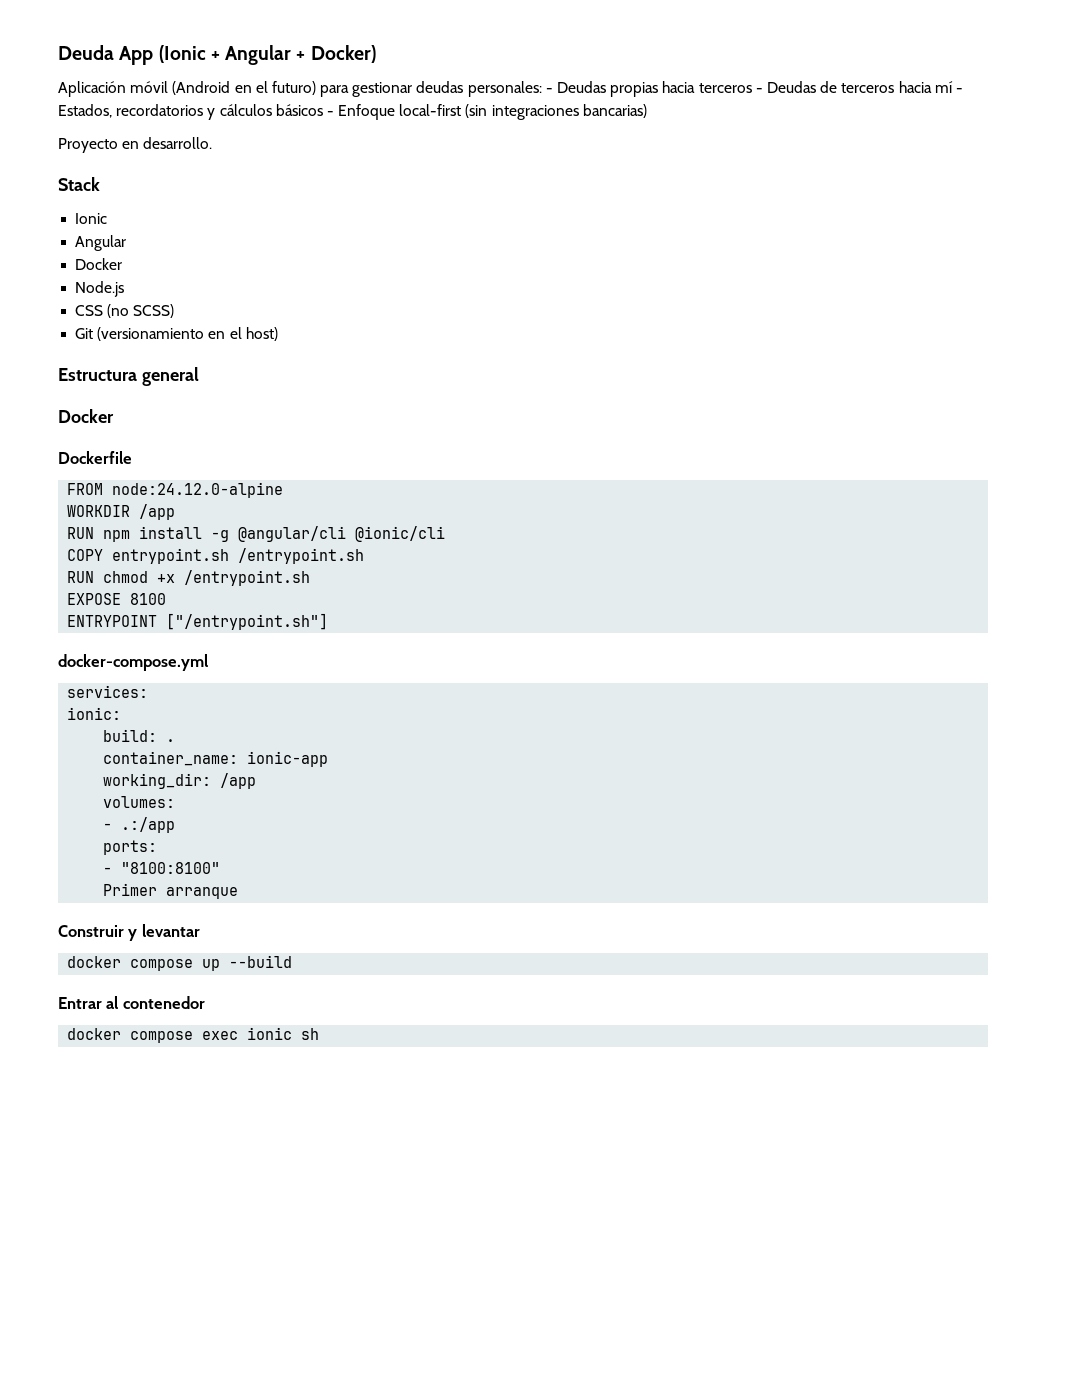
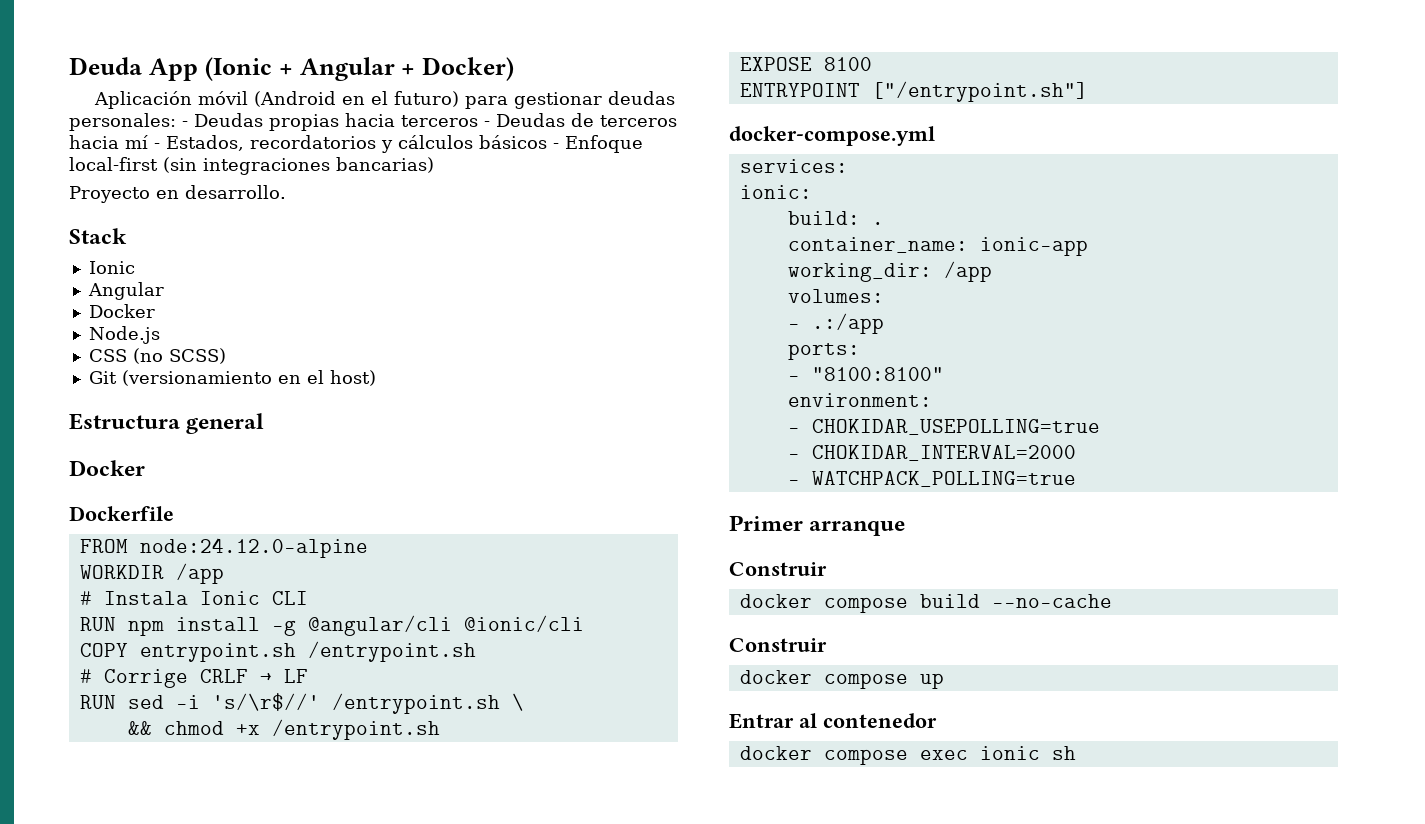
+ # Instala Ionic CLI
- RUN chmod +x /entrypoint.sh
+ # Corrige CRLF → LF
+ RUN sed -i 's/\r$//' /entrypoint.sh \
+ && chmod +x /entrypoint.sh
+ environment:
+ - CHOKIDAR_USEPOLLING=true
+ - CHOKIDAR_INTERVAL=2000
+ - WATCHPACK_POLLING=true
  Primer arranque
- Construir y levantar
+ Construir
+ docker compose build --no-cache
+ Construir
- docker compose up --build
+ docker compose up

